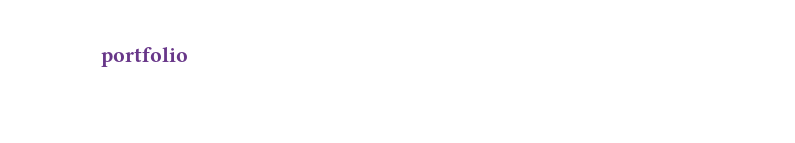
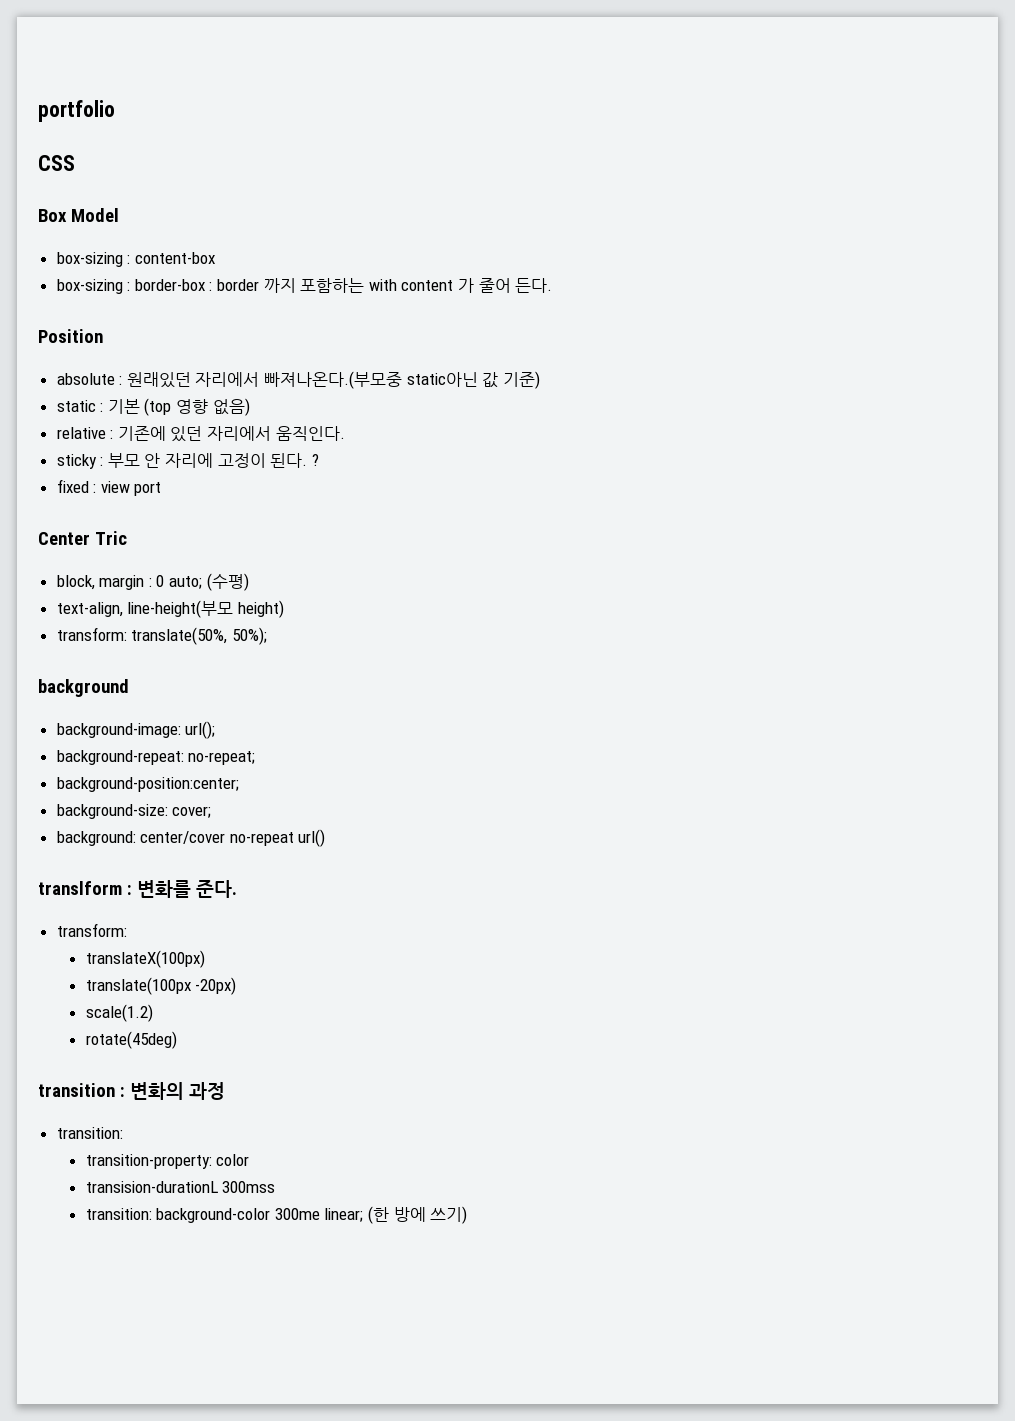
+ CSS
+ Box Model
+ box-sizing : content-box
+ box-sizing : border-box : border 까지 포함하는 with content 가 줄어 든다.
+ Position
+ absolute : 원래있던 자리에서 빠져나온다.(부모중 static아닌 값 기준)
+ static : 기본 (top 영향 없음)
+ relative : 기존에 있던 자리에서 움직인다.
+ sticky : 부모 안 자리에 고정이 된다. ?
+ fixed : view port
+ Center Tric
+ block, margin : 0 auto; (수평)
+ text-align, line-height(부모 height)
+ transform: translate(50%, 50%);
+ background
+ background-image: url();
+ background-repeat: no-repeat;
+ background-position:center;
+ background-size: cover;
+ background: center/cover no-repeat url()
+ translform : 변화를 준다.
+ transform:
+ translateX(100px)
+ translate(100px -20px)
+ scale(1.2)
+ rotate(45deg)
+ transition : 변화의 과정
+ transition:
+ transition-property: color
+ transision-durationL 300mss
+ transition: background-color 300me linear; (한 방에 쓰기)

